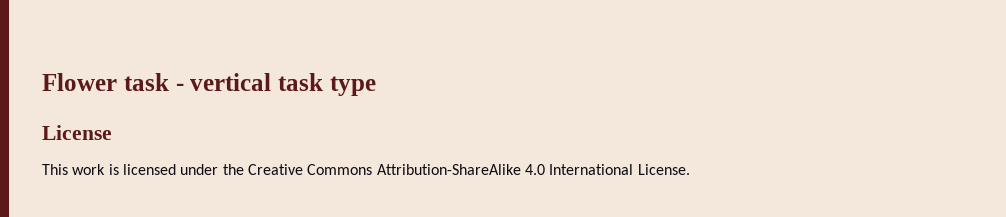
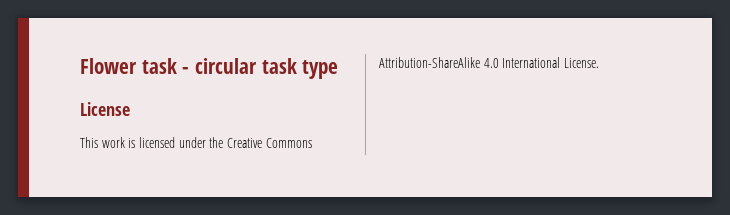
- Flower task - vertical task type
+ Flower task - circular task type

